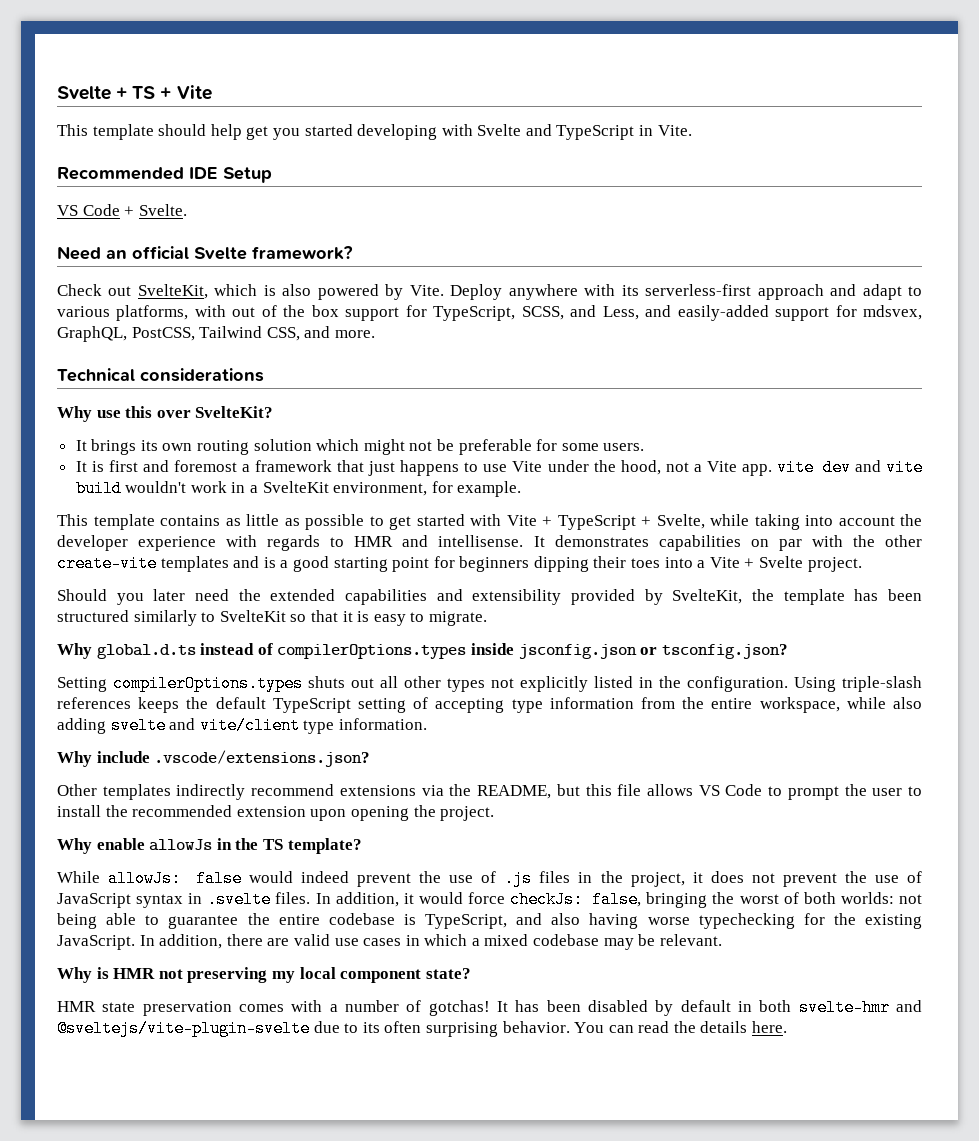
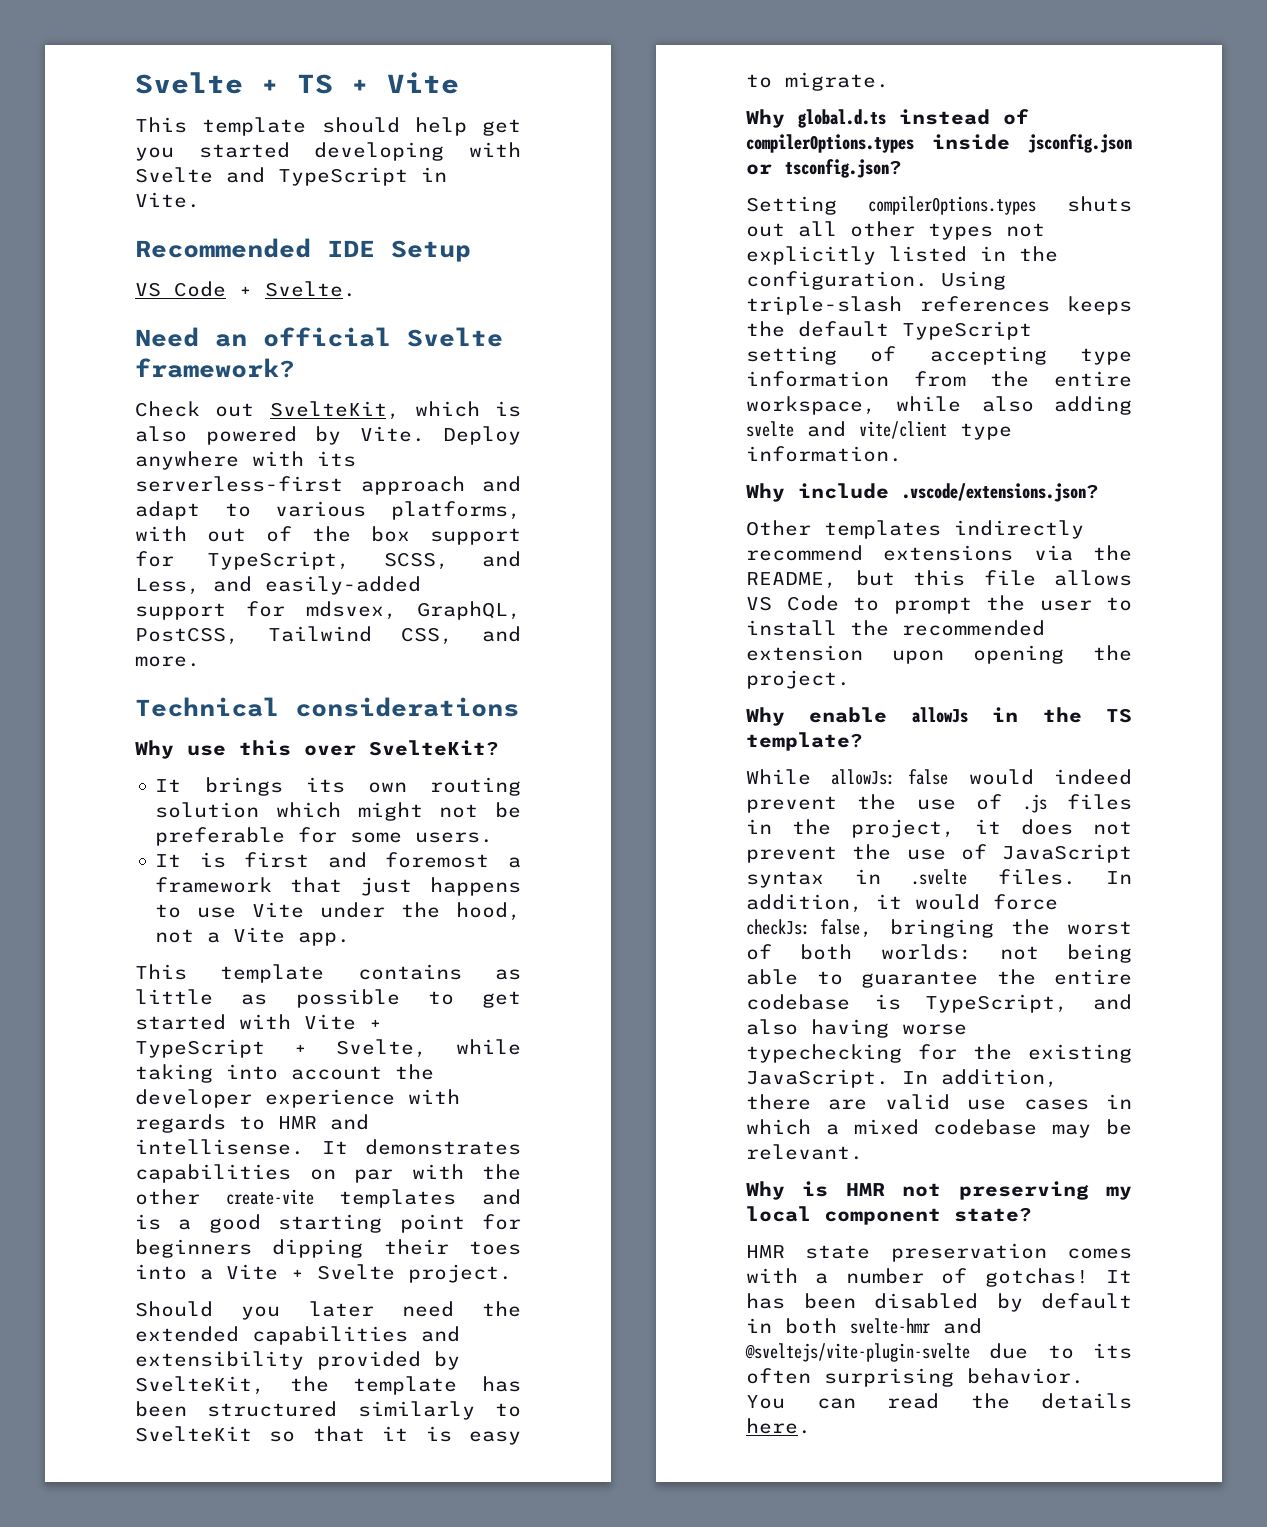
- It is first and foremost a framework that just happens to use Vite under the hood, not a Vite app. vite dev and vite build wouldn't work in a SvelteKit environment, for example.
+ It is first and foremost a framework that just happens to use Vite under the hood, not a Vite app.

